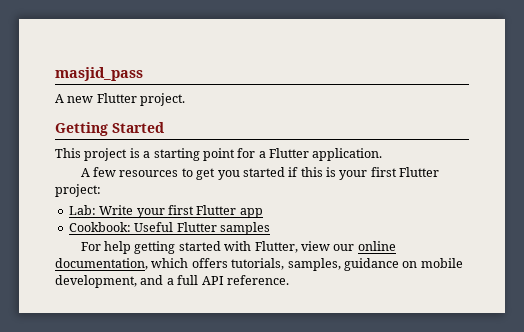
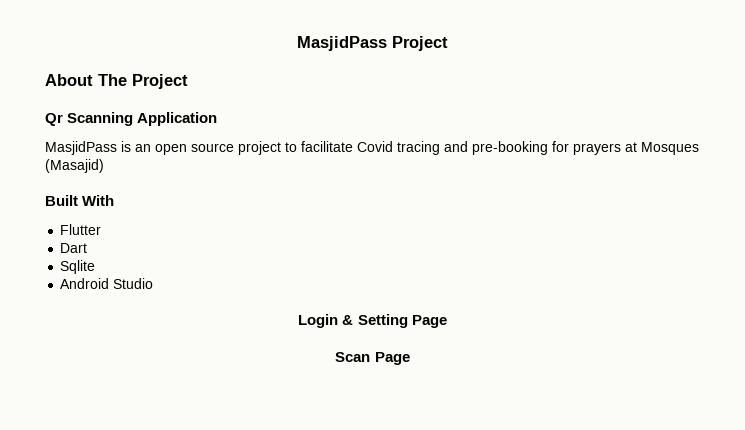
- masjid_pass
- A new Flutter project.
- Getting Started
- This project is a starting point for a Flutter application.
- A few resources to get you started if this is your first Flutter project:
- Lab: Write your first Flutter app
- Cookbook: Useful Flutter samples
- For help getting started with Flutter, view our online documentation, which offers tutorials, samples, guidance on mobile development, and a full API reference.
+ MasjidPass Project
+ About The Project
+ Qr Scanning Application
+ MasjidPass is an open source project to facilitate Covid tracing and pre-booking for prayers at Mosques (Masajid)
+ Built With
+ Flutter
+ Dart
+ Sqlite
+ Android Studio
+ Login & Setting Page
+ Scan Page

